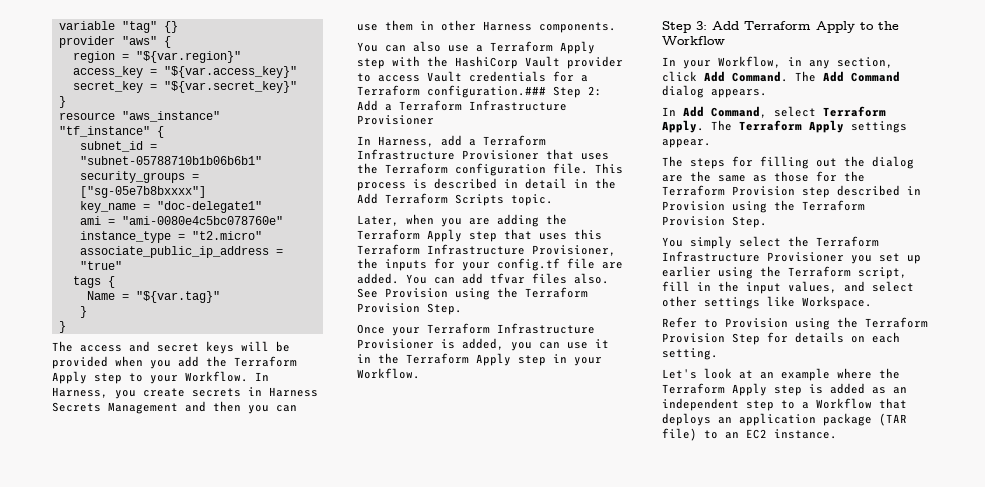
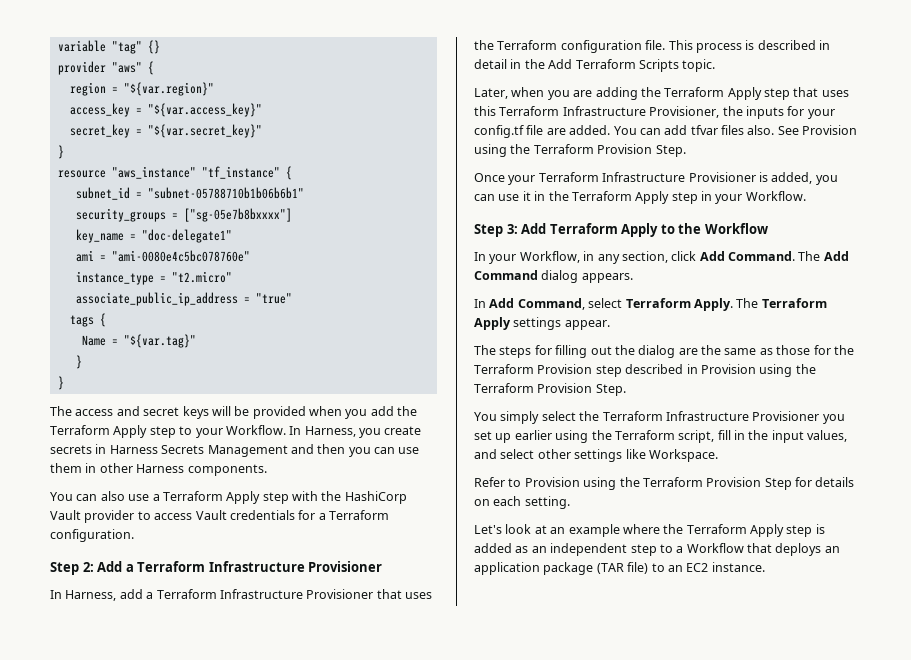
- You can also use a Terraform Apply step with the HashiCorp Vault provider to access Vault credentials for a Terraform configuration.### Step 2: Add a Terraform Infrastructure Provisioner
+ You can also use a Terraform Apply step with the HashiCorp Vault provider to access Vault credentials for a Terraform configuration.
+ Step 2: Add a Terraform Infrastructure Provisioner

